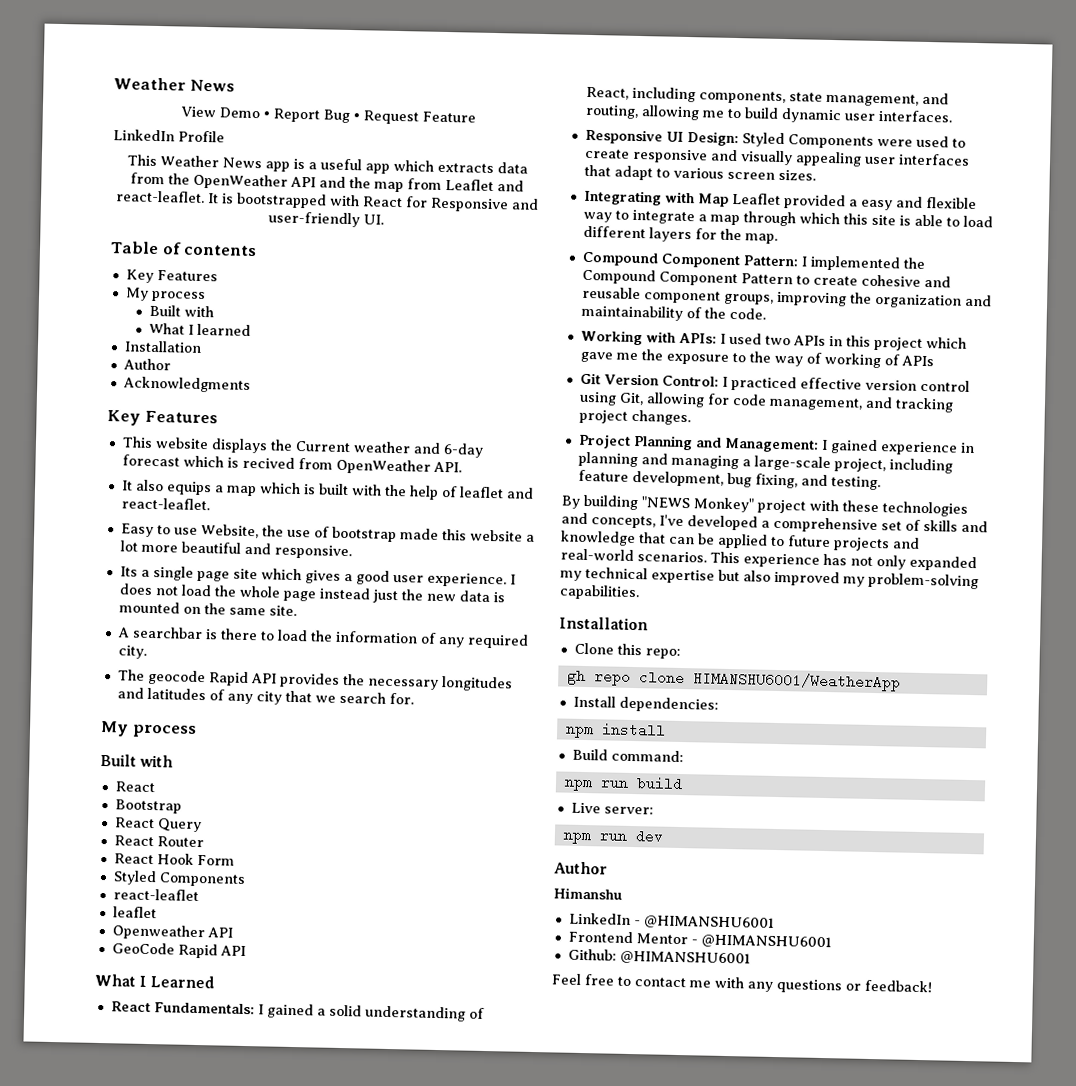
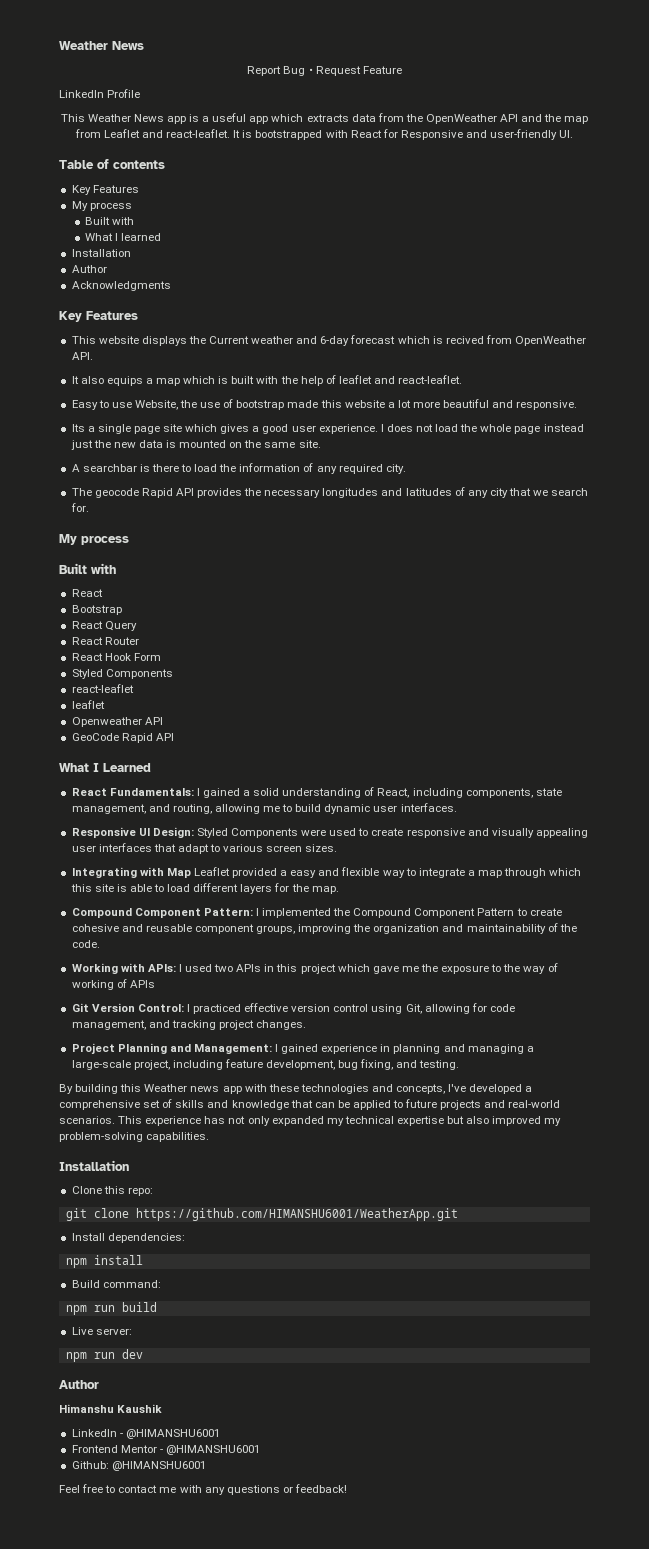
- View Demo • Report Bug • Request Feature
+ Report Bug • Request Feature
- By building "NEWS Monkey" project with these technologies and concepts, I've developed a comprehensive set of skills and knowledge that can be applied to future projects and real-world scenarios.
+ By building this Weather news app with these technologies and concepts, I've developed a comprehensive set of skills and knowledge that can be applied to future projects and real-world scenarios.
- gh repo clone HIMANSHU6001/WeatherApp
+ git clone https://github.com/HIMANSHU6001/WeatherApp.git
- Himanshu
+ Himanshu Kaushik

